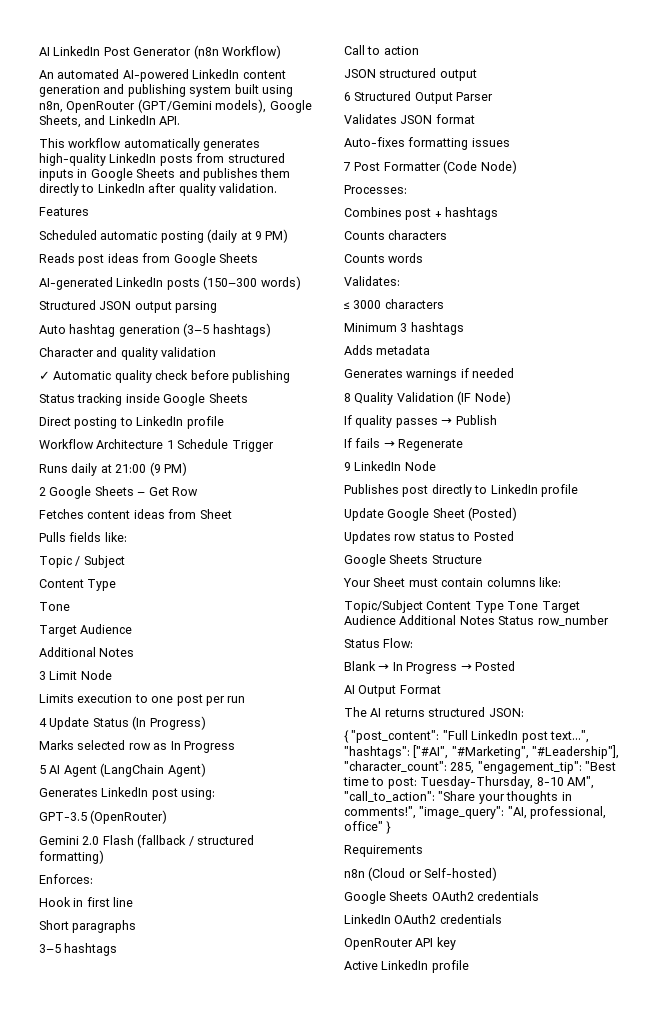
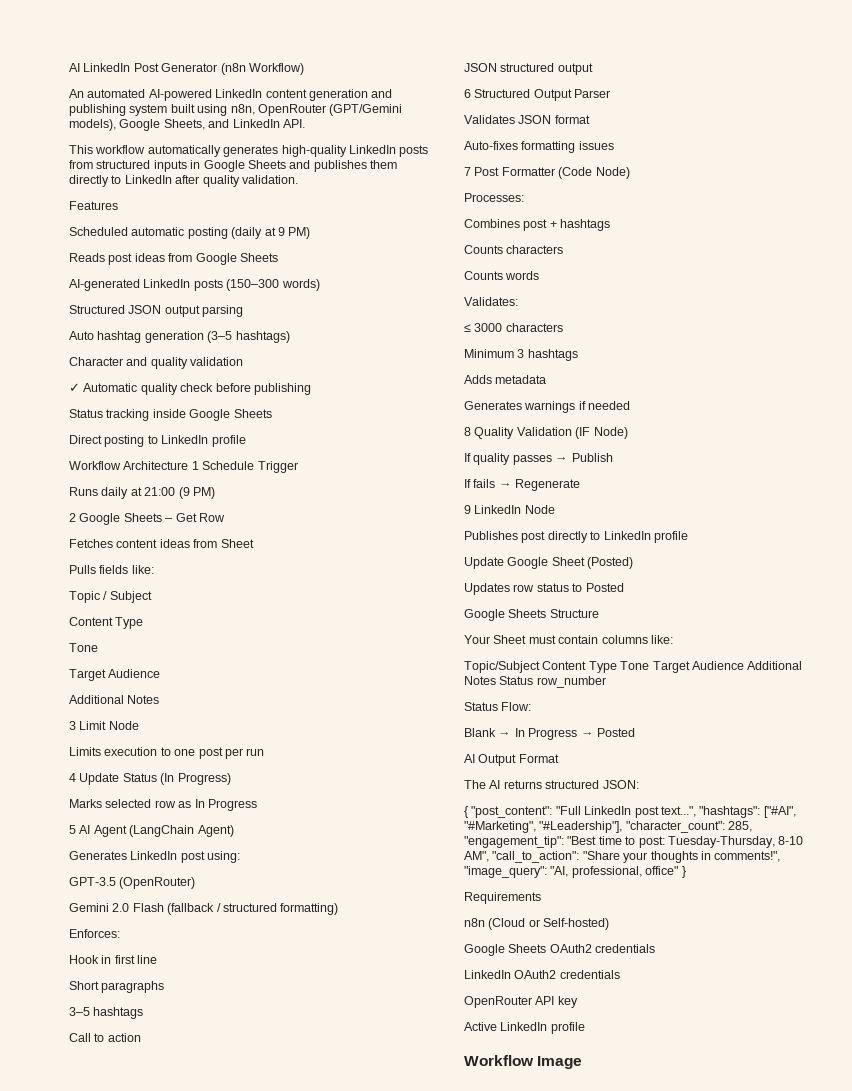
+ Workflow Image

